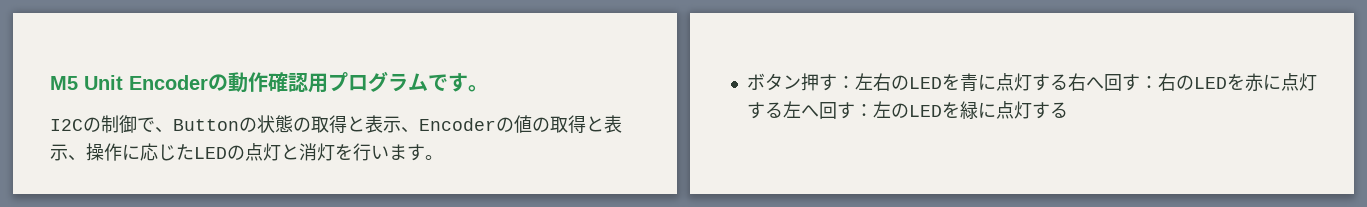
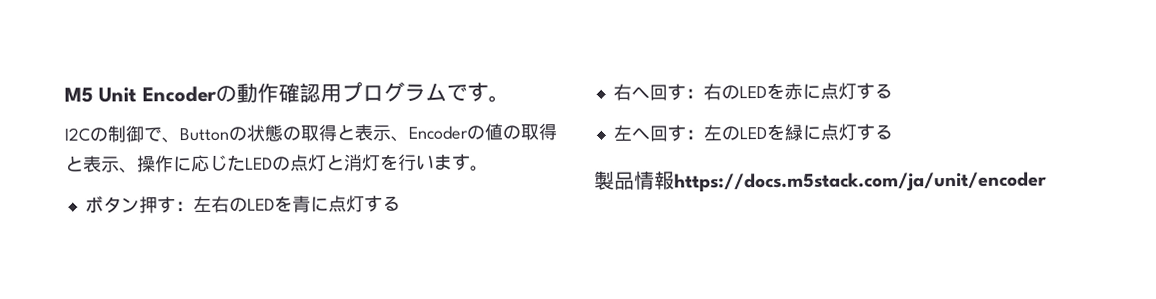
- ボタン押す：左右のLEDを青に点灯する右へ回す：右のLEDを赤に点灯する左へ回す：左のLEDを緑に点灯する
+ ボタン押す：左右のLEDを青に点灯する
+ 右へ回す：右のLEDを赤に点灯する
+ 左へ回す：左のLEDを緑に点灯する
+ 製品情報https://docs.m5stack.com/ja/unit/encoder

